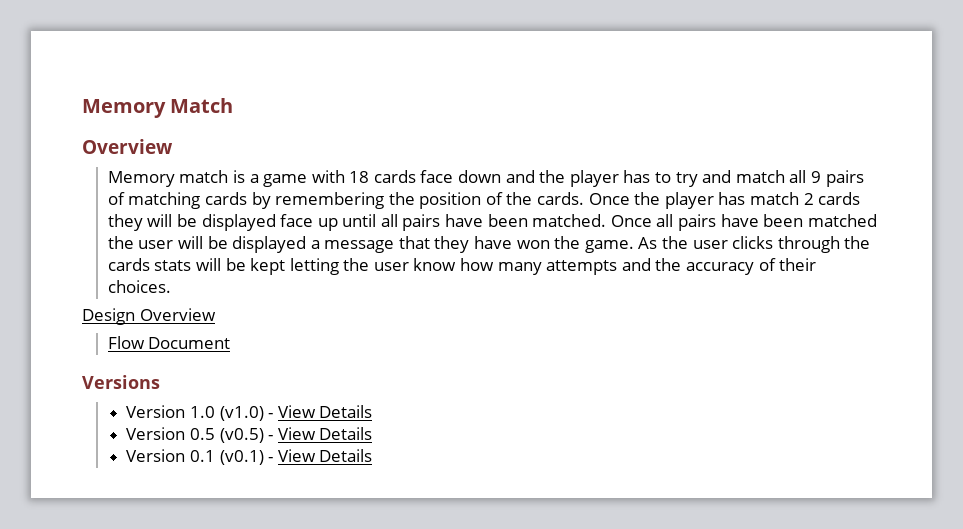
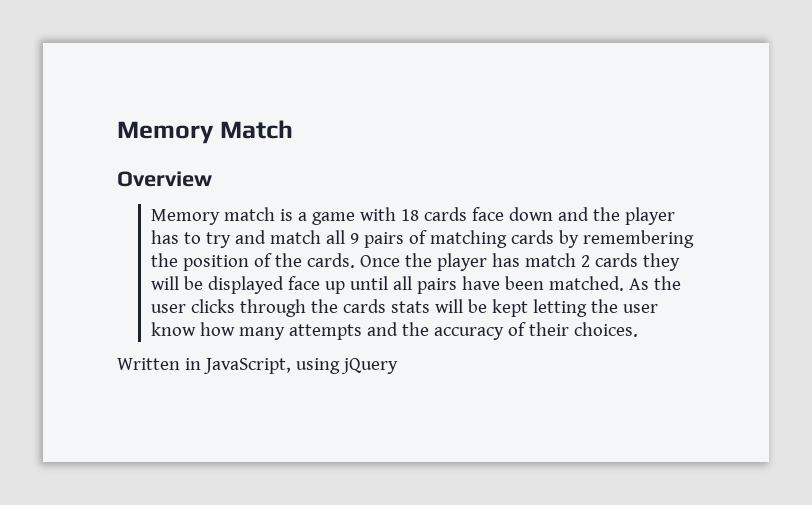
- Once all pairs have been matched the user will be displayed a message that they have won the game.
- Design Overview
- Flow Document
- Versions
- Version 1.0 (v1.0) - View Details
- Version 0.5 (v0.5) - View Details
- Version 0.1 (v0.1) - View Details
+ Written in JavaScript, using jQuery

